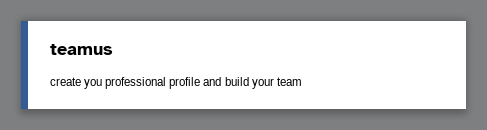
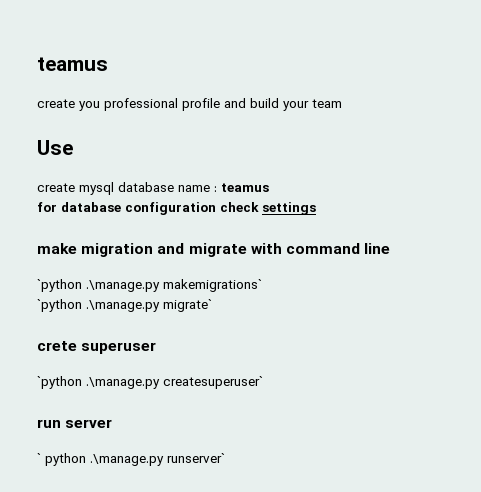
+ Use
+ create mysql database name : teamus
+ for database configuration check settings
+ make migration and migrate with command line
+ `python .\manage.py makemigrations`
+ `python .\manage.py migrate`
+ crete superuser
+ `python .\manage.py createsuperuser`
+ run server
+ ` python .\manage.py runserver`

